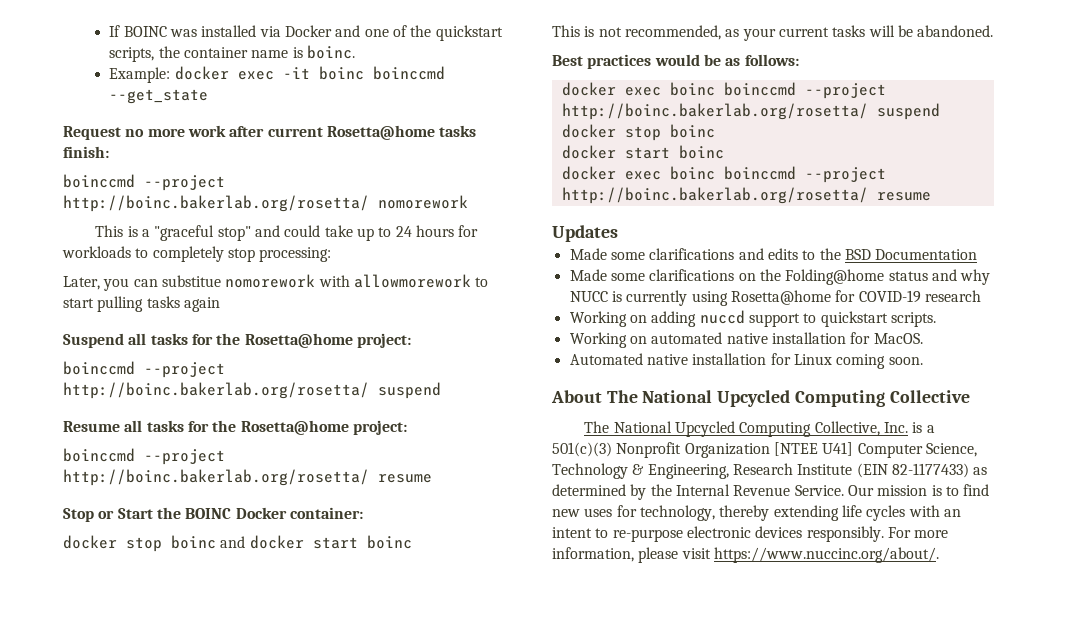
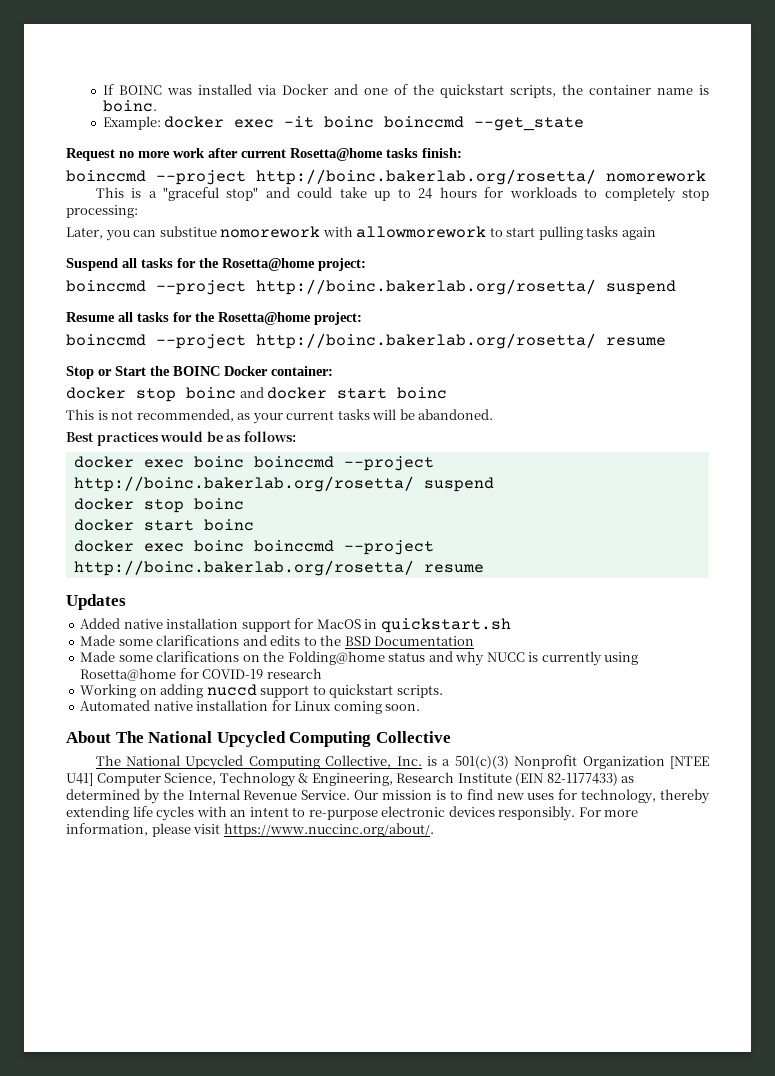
+ Added native installation support for MacOS in quickstart.sh
- Working on automated native installation for MacOS.

